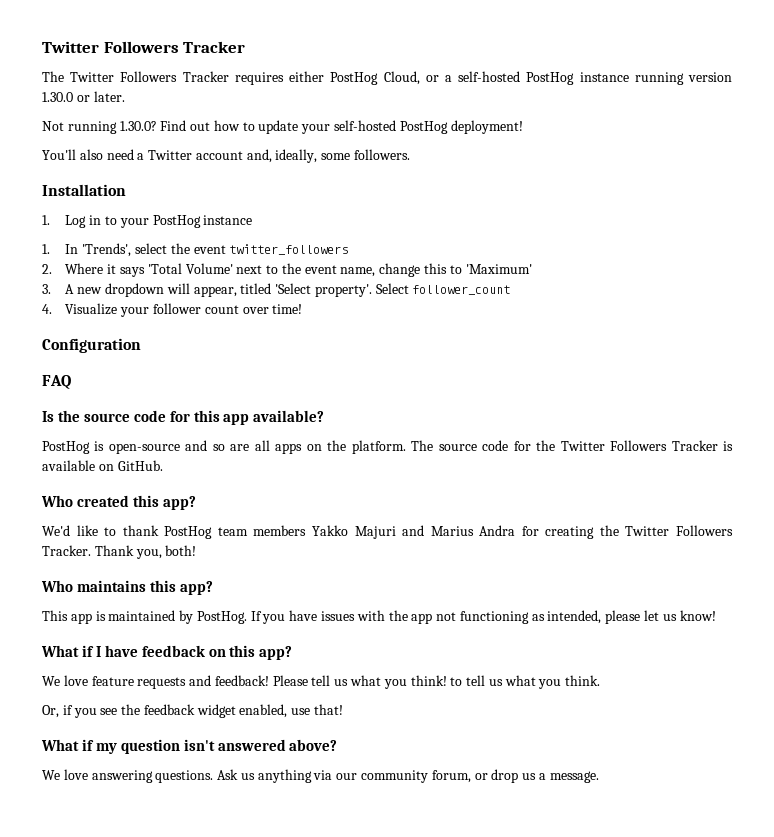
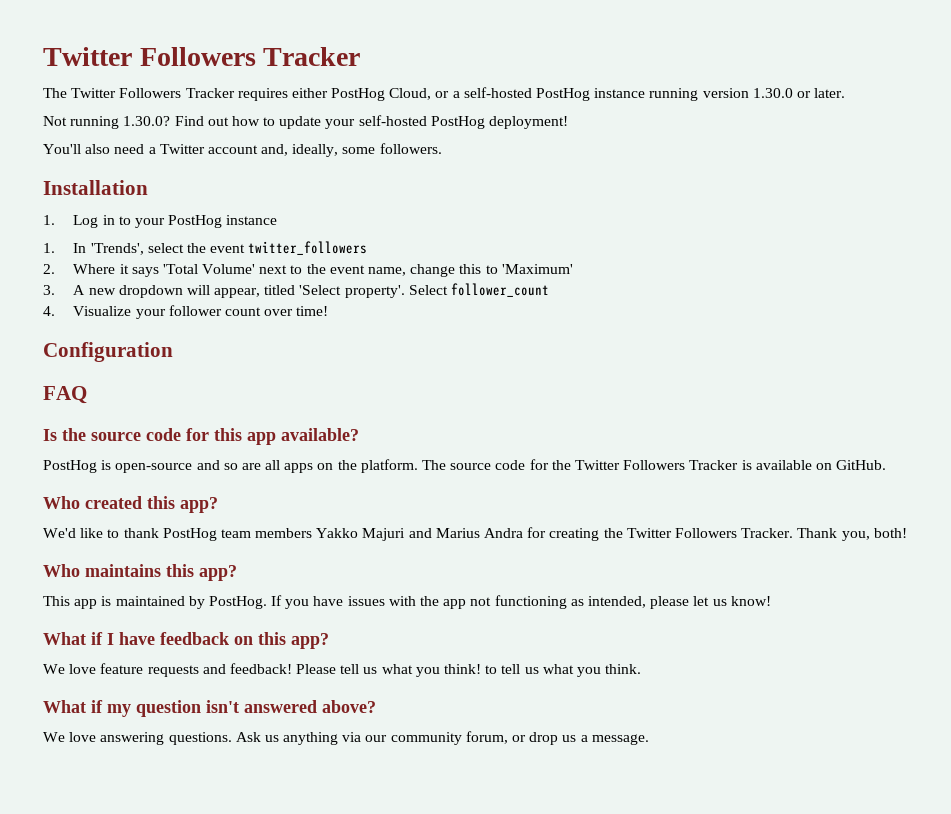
- Or, if you see the feedback widget enabled, use that!

